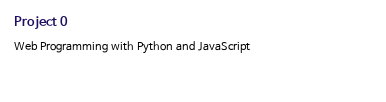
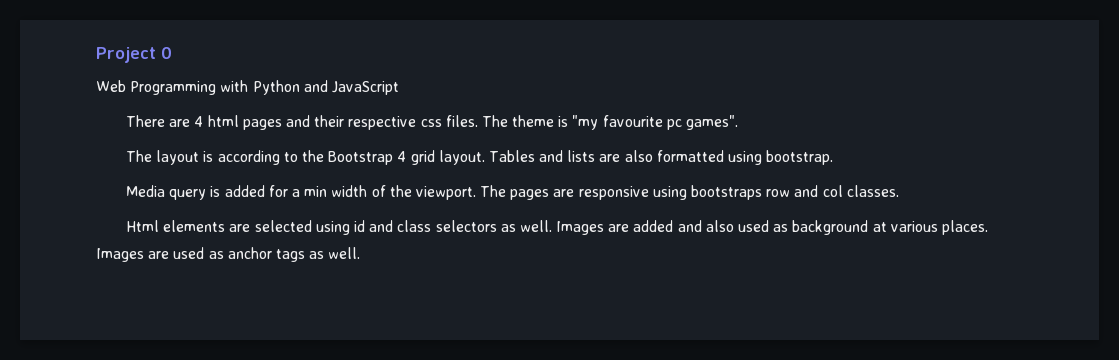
+ There are 4 html pages and their respective css files. The theme is "my favourite pc games".
+ The layout is according to the Bootstrap 4 grid layout. Tables and lists are also formatted using bootstrap.
+ Media query is added for a min width of the viewport. The pages are responsive using bootstraps row and col classes.
+ Html elements are selected using id and class selectors as well. Images are added and also used as background at various places. Images are used as anchor tags as well.

